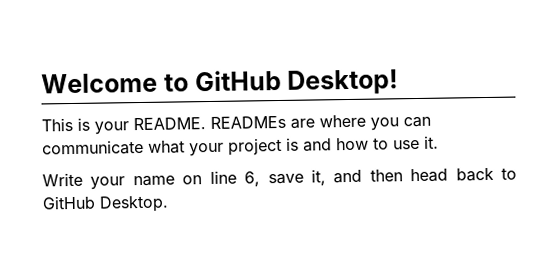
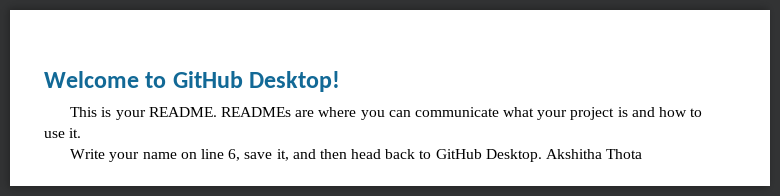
+ Akshitha Thota

